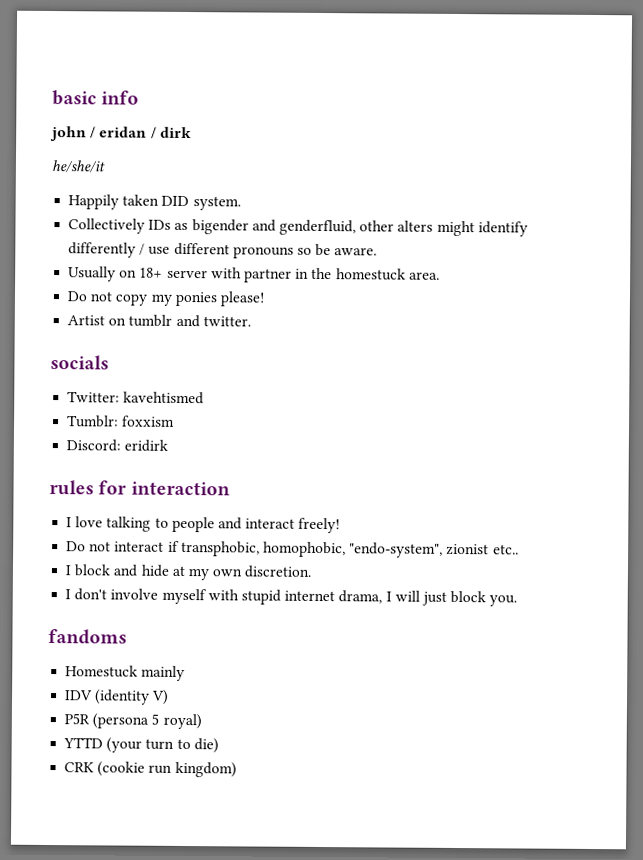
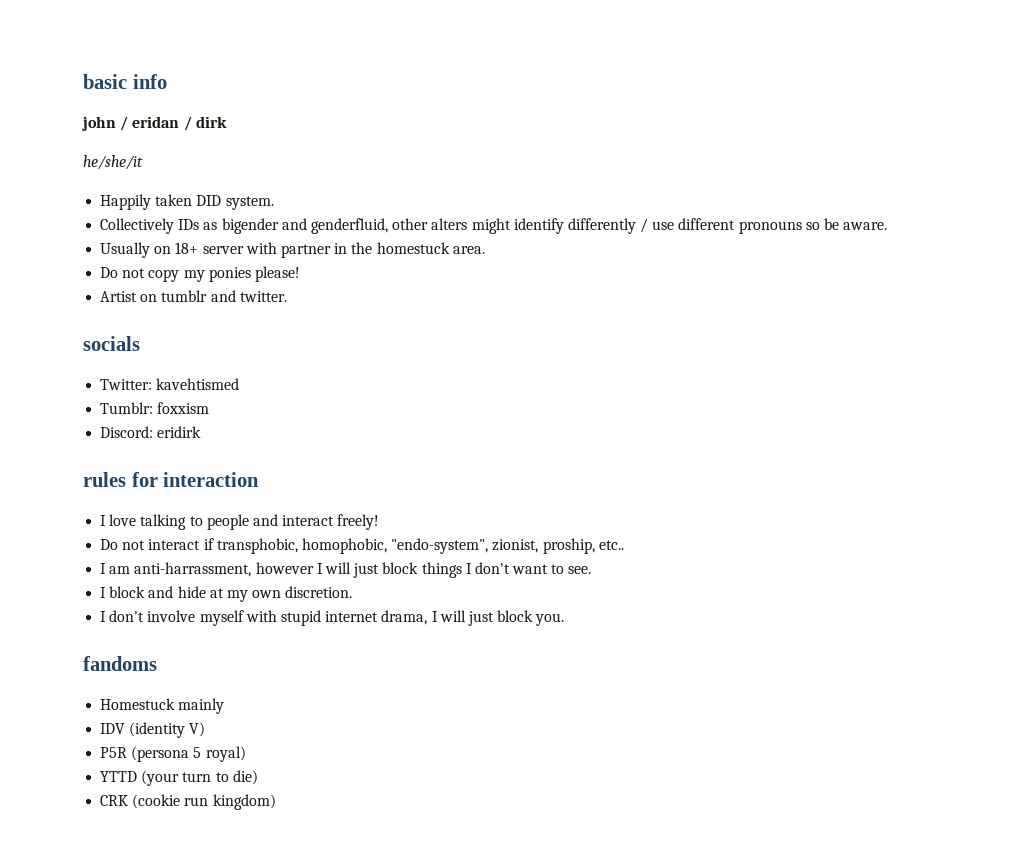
- Do not interact if transphobic, homophobic, "endo-system", zionist etc..
+ Do not interact if transphobic, homophobic, "endo-system", zionist, proship, etc..
+ I am anti-harrassment, however I will just block things I don't want to see.

